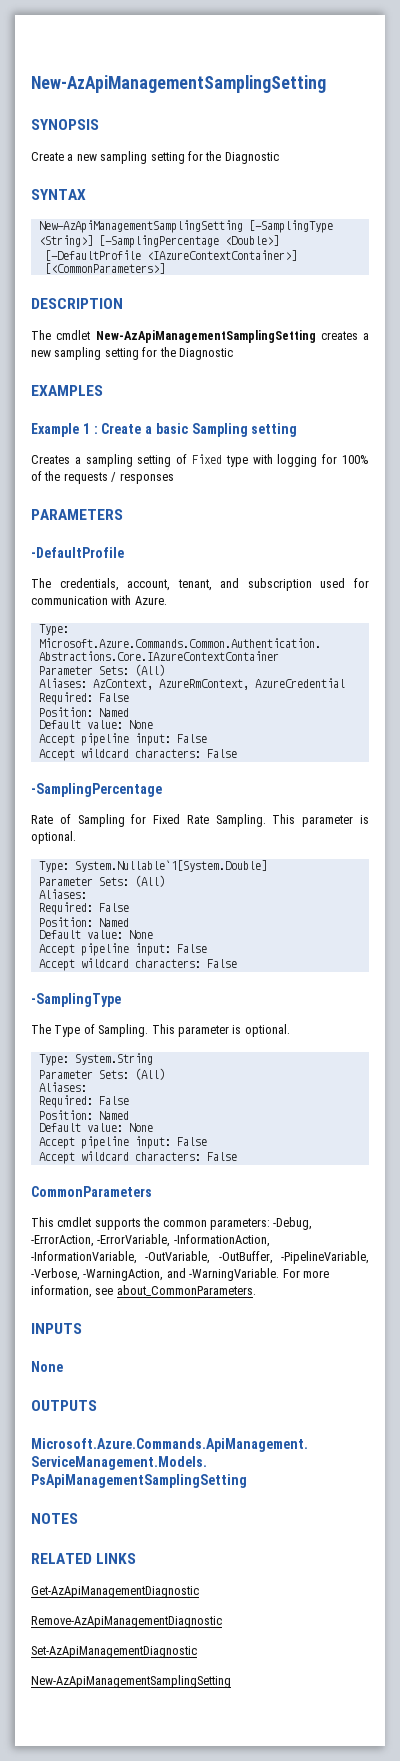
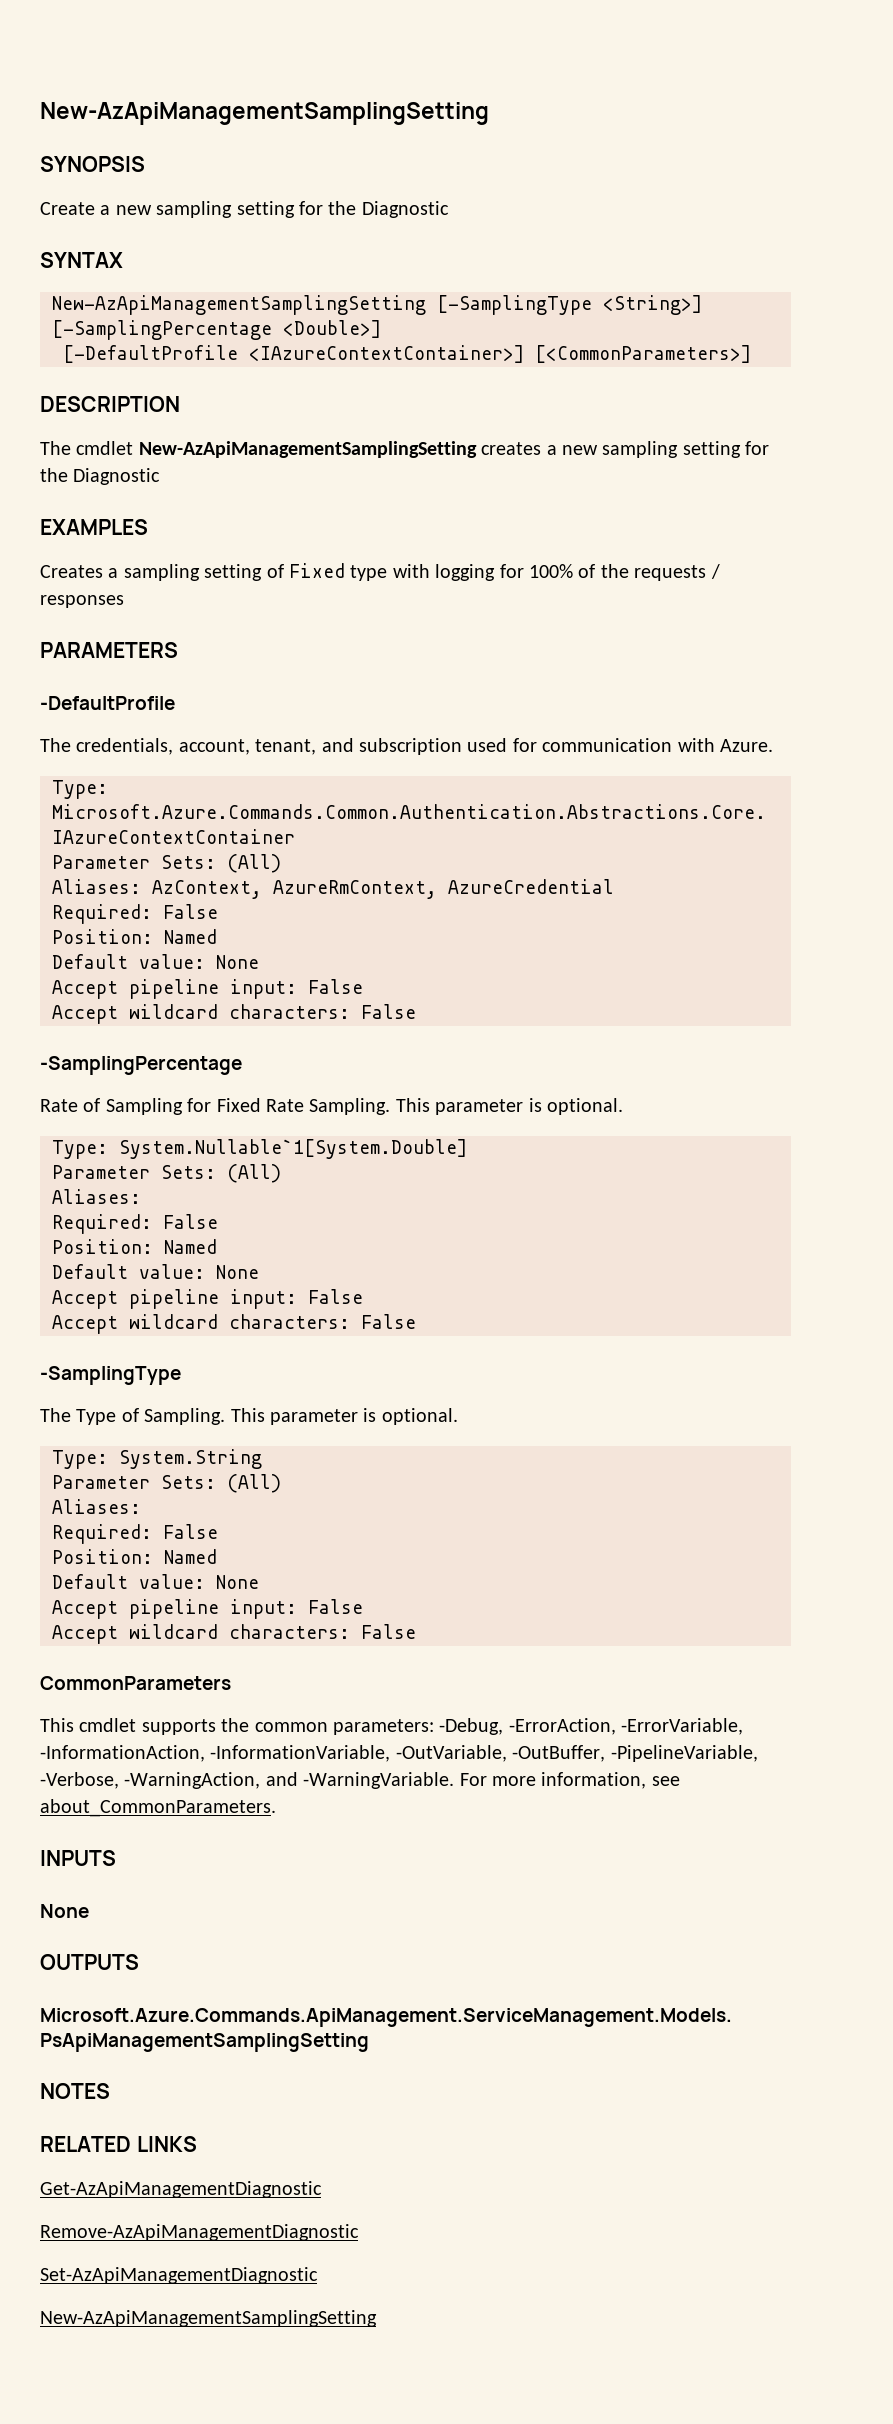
- Example 1 : Create a basic Sampling setting

